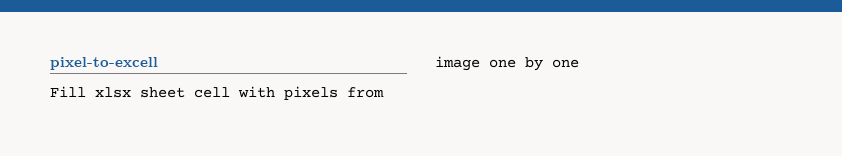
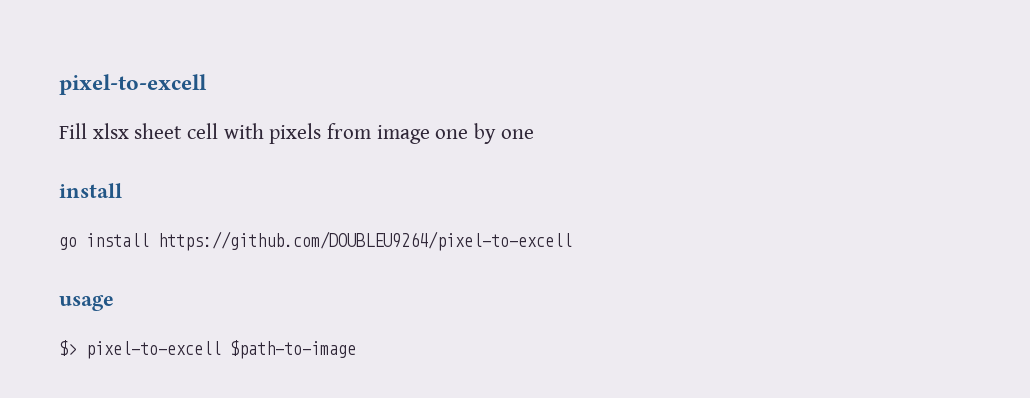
  Fill xlsx sheet cell with pixels from image one by one
+ install
+ go install https://github.com/DOUBLEU9264/pixel-to-excell
+ usage
+ $> pixel-to-excell $path-to-image

